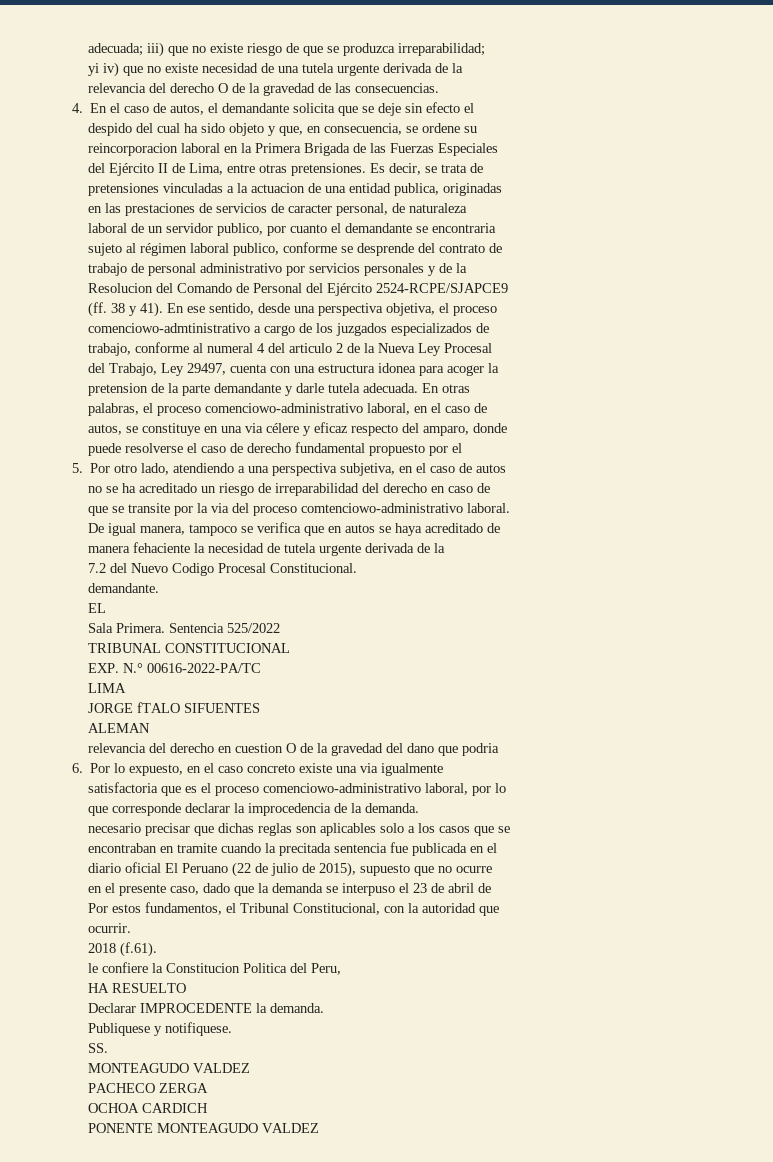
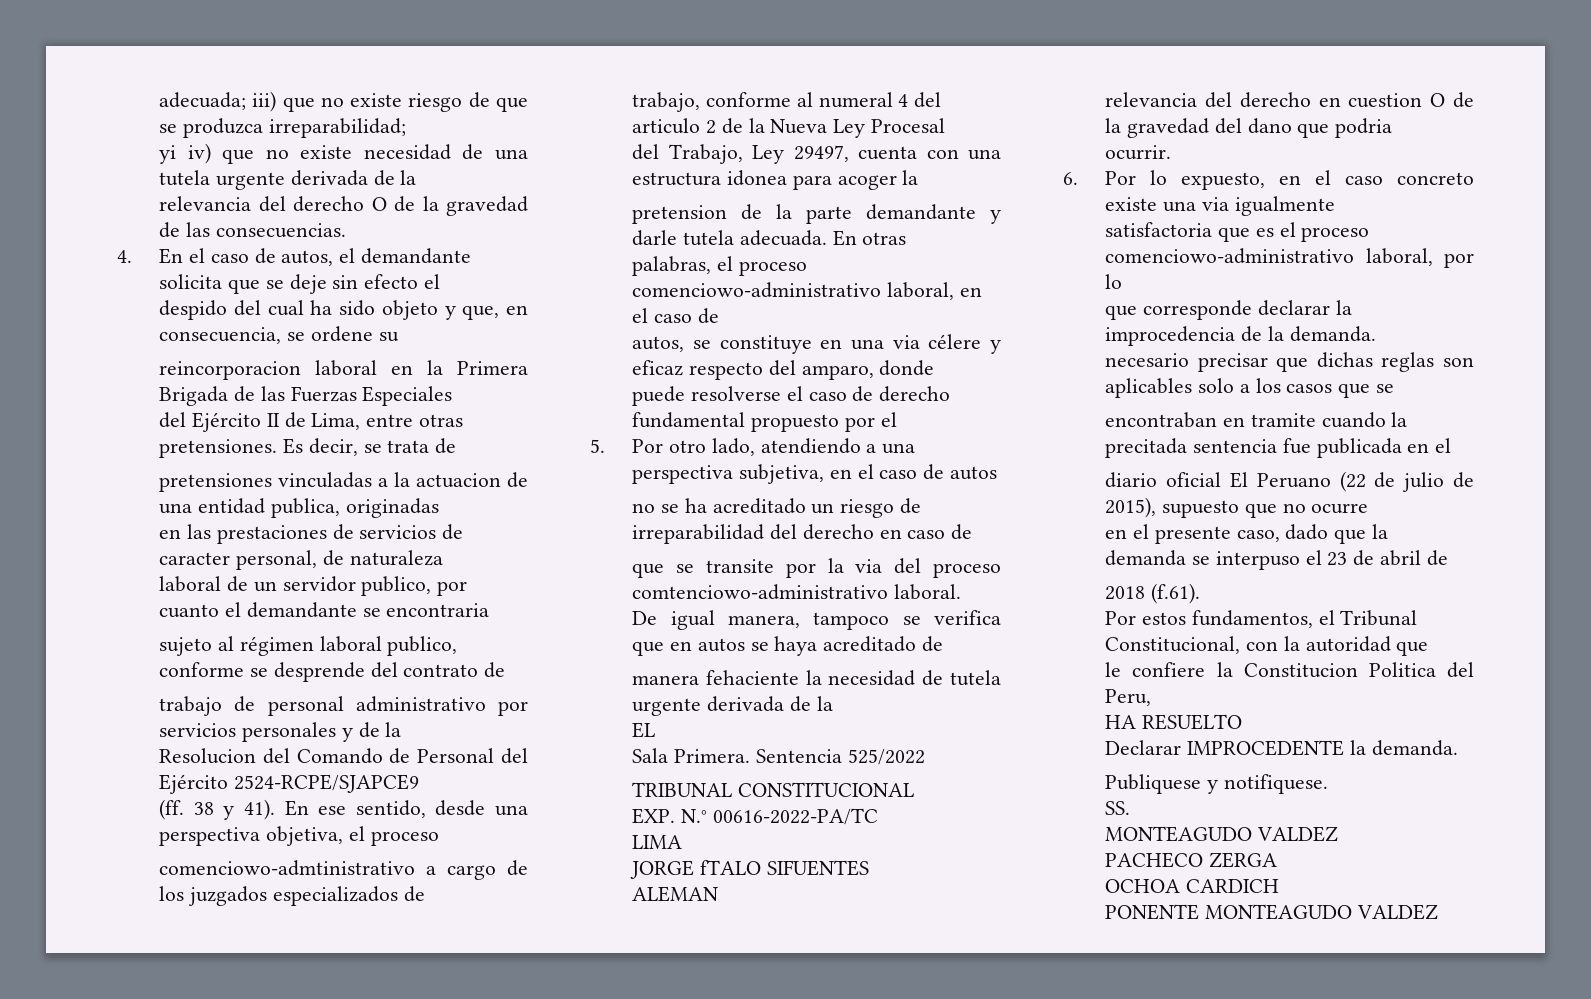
- 7.2 del Nuevo Codigo Procesal Constitucional.
- demandante.
+ ocurrir.
+ 2018 (f.61).
- ocurrir.
- 2018 (f.61).

